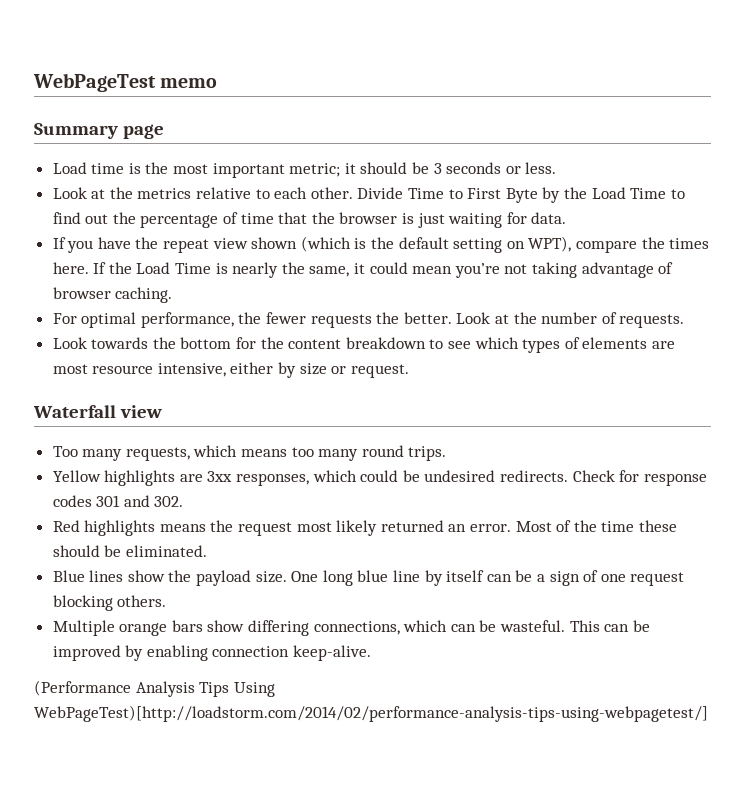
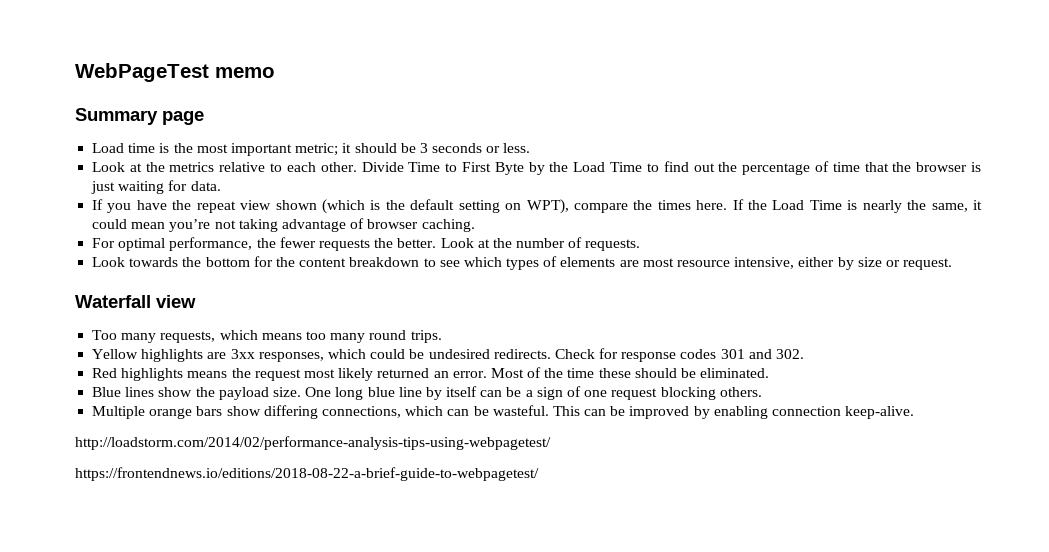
- (Performance Analysis Tips Using WebPageTest)[http://loadstorm.com/2014/02/performance-analysis-tips-using-webpagetest/]
+ http://loadstorm.com/2014/02/performance-analysis-tips-using-webpagetest/
+ https://frontendnews.io/editions/2018-08-22-a-brief-guide-to-webpagetest/

